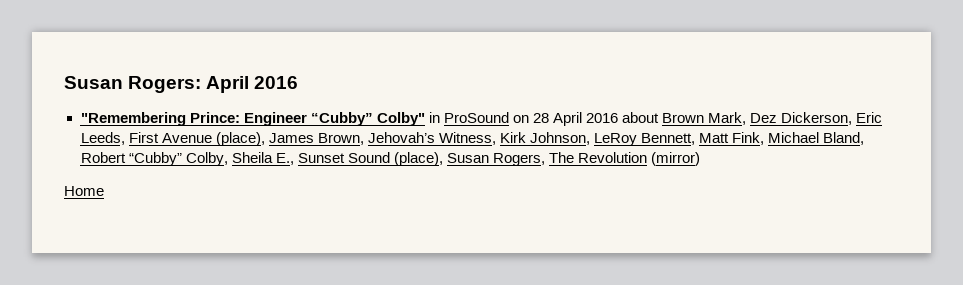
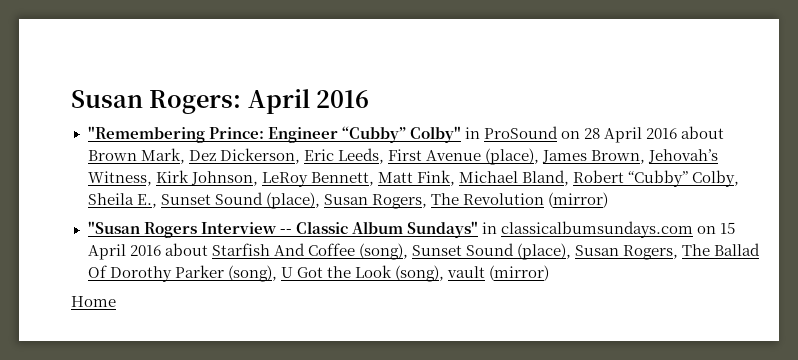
+ "Susan Rogers Interview -- Classic Album Sundays" in classicalbumsundays.com on 15 April 2016 about Starfish And Coffee (song), Sunset Sound (place), Susan Rogers, The Ballad Of Dorothy Parker (song), U Got the Look (song), vault (mirror)

